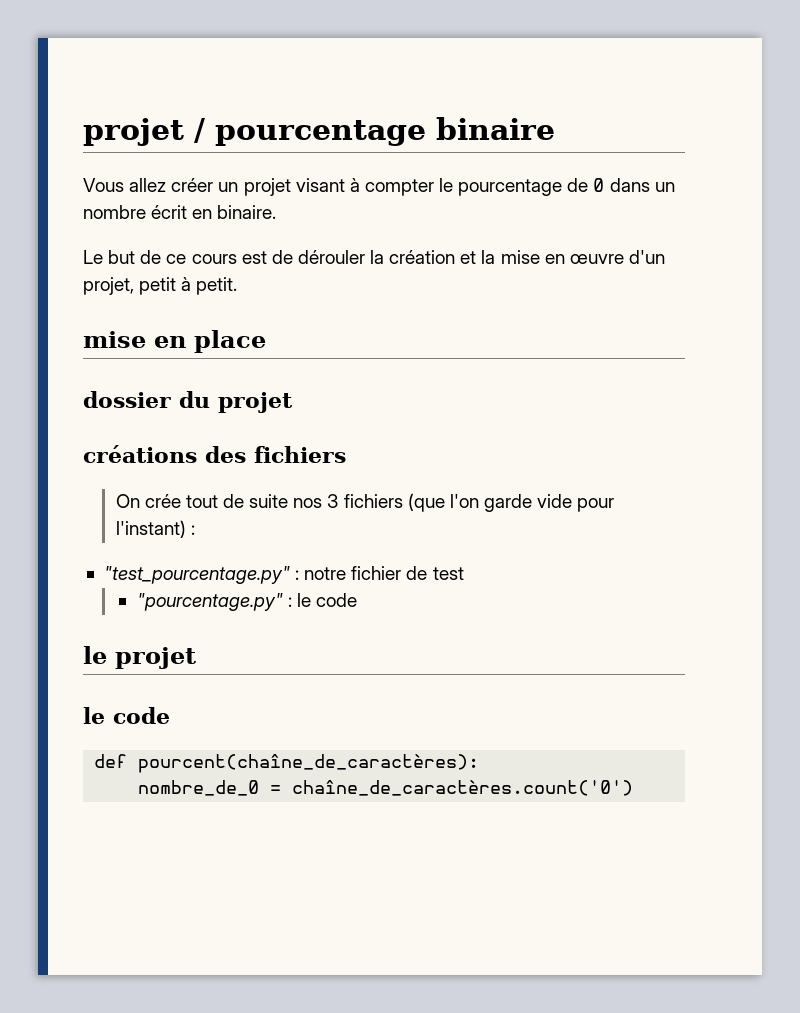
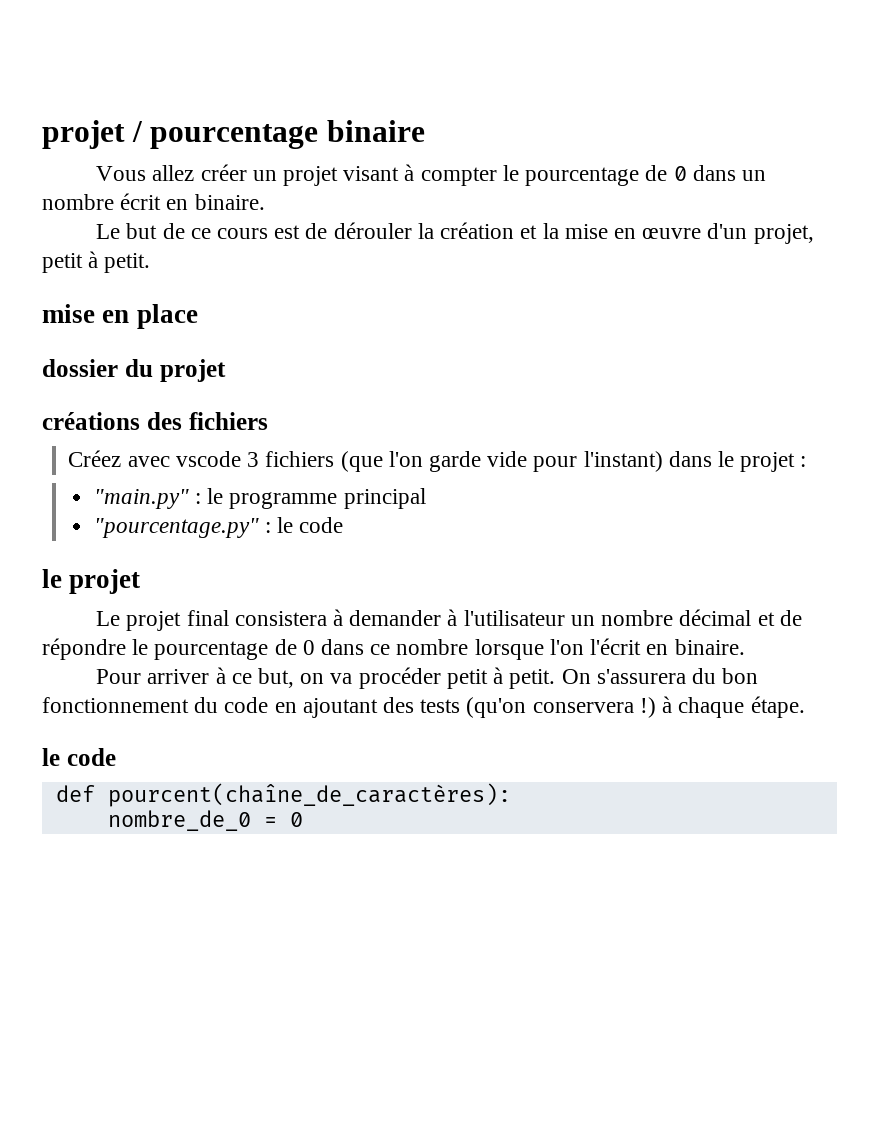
- On crée tout de suite nos 3 fichiers (que l'on garde vide pour l'instant) :
- "test_pourcentage.py" : notre fichier de test
+ Créez avec vscode 3 fichiers (que l'on garde vide pour l'instant) dans le projet :
+ "main.py" : le programme principal
+ Le projet final consistera à demander à l'utilisateur un nombre décimal et de répondre le pourcentage de 0 dans ce nombre lorsque l'on l'écrit en binaire.
+ Pour arriver à ce but, on va procéder petit à petit. On s'assurera du bon fonctionnement du code en ajoutant des tests (qu'on conservera !) à chaque étape.
- nombre_de_0 = chaîne_de_caractères.count('0')
+ nombre_de_0 = 0

